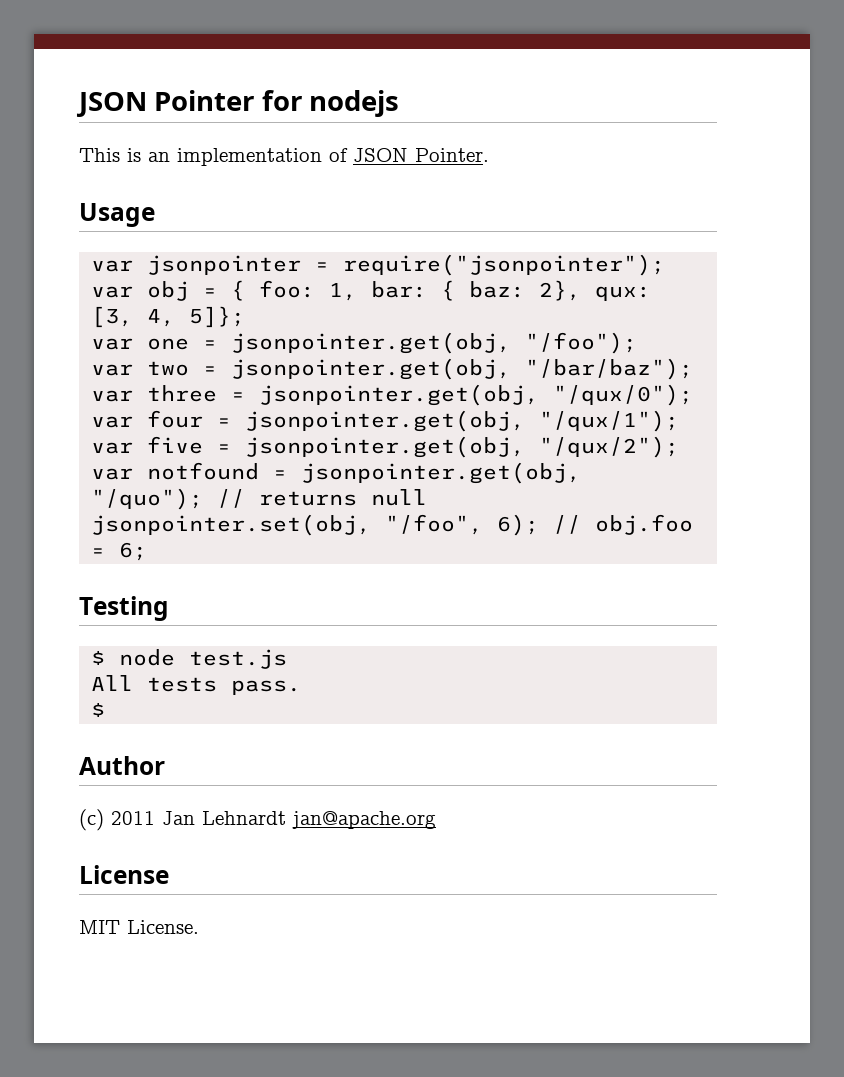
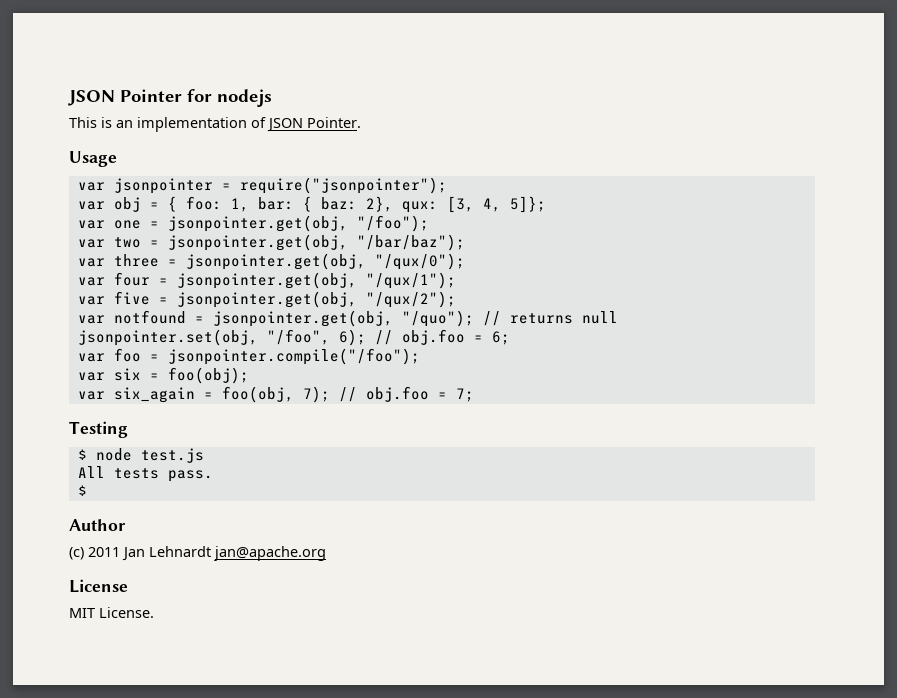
+ var foo = jsonpointer.compile("/foo");
+ var six = foo(obj);
+ var six_again = foo(obj, 7); // obj.foo = 7;

